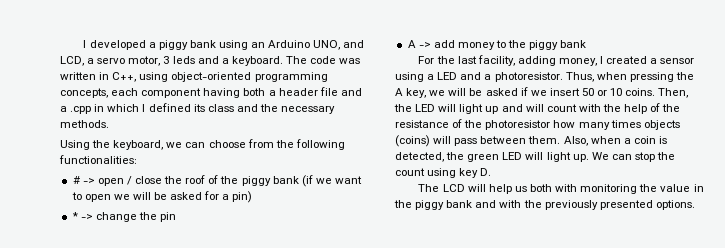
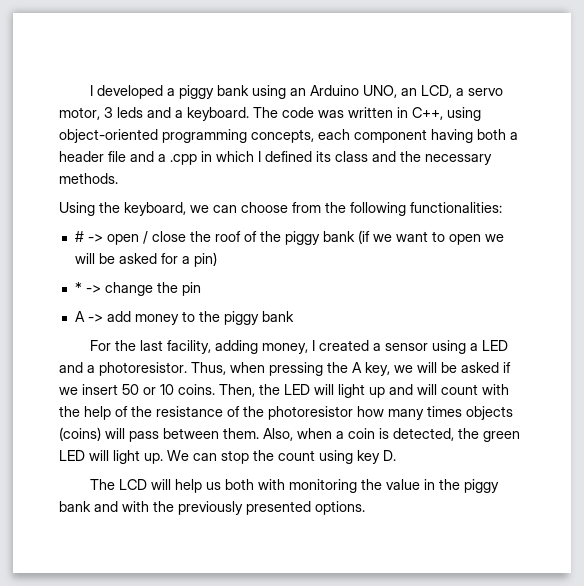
- I developed a piggy bank using an Arduino UNO, and LCD, a servo motor, 3 leds and a keyboard.
+ I developed a piggy bank using an Arduino UNO, an LCD, a servo motor, 3 leds and a keyboard.

